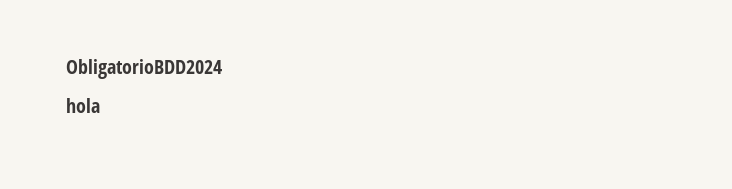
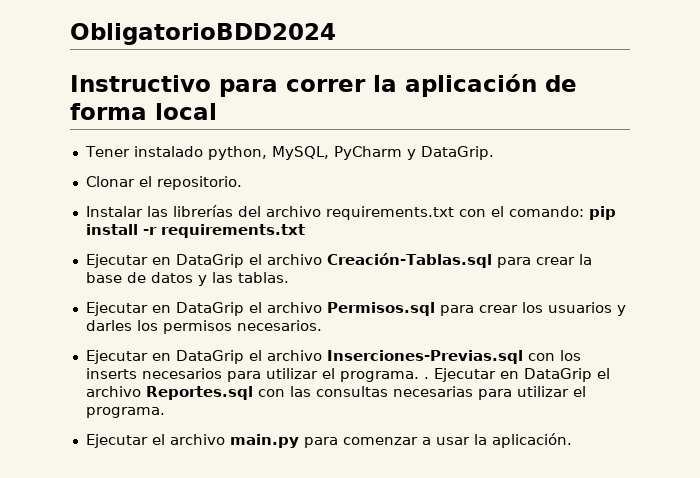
- hola
+ Instructivo para correr la aplicación de forma local
+ Tener instalado python, MySQL, PyCharm y DataGrip.
+ Clonar el repositorio.
+ Instalar las librerías del archivo requirements.txt con el comando: pip install -r requirements.txt
+ Ejecutar en DataGrip el archivo Creación-Tablas.sql para crear la base de datos y las tablas.
+ Ejecutar en DataGrip el archivo Permisos.sql para crear los usuarios y darles los permisos necesarios.
+ Ejecutar en DataGrip el archivo Inserciones-Previas.sql con los inserts necesarios para utilizar el programa. . Ejecutar en DataGrip el archivo Reportes.sql con las consultas necesarias para utilizar el programa.
+ Ejecutar el archivo main.py para comenzar a usar la aplicación.

